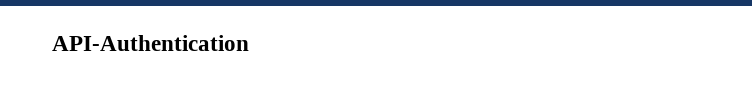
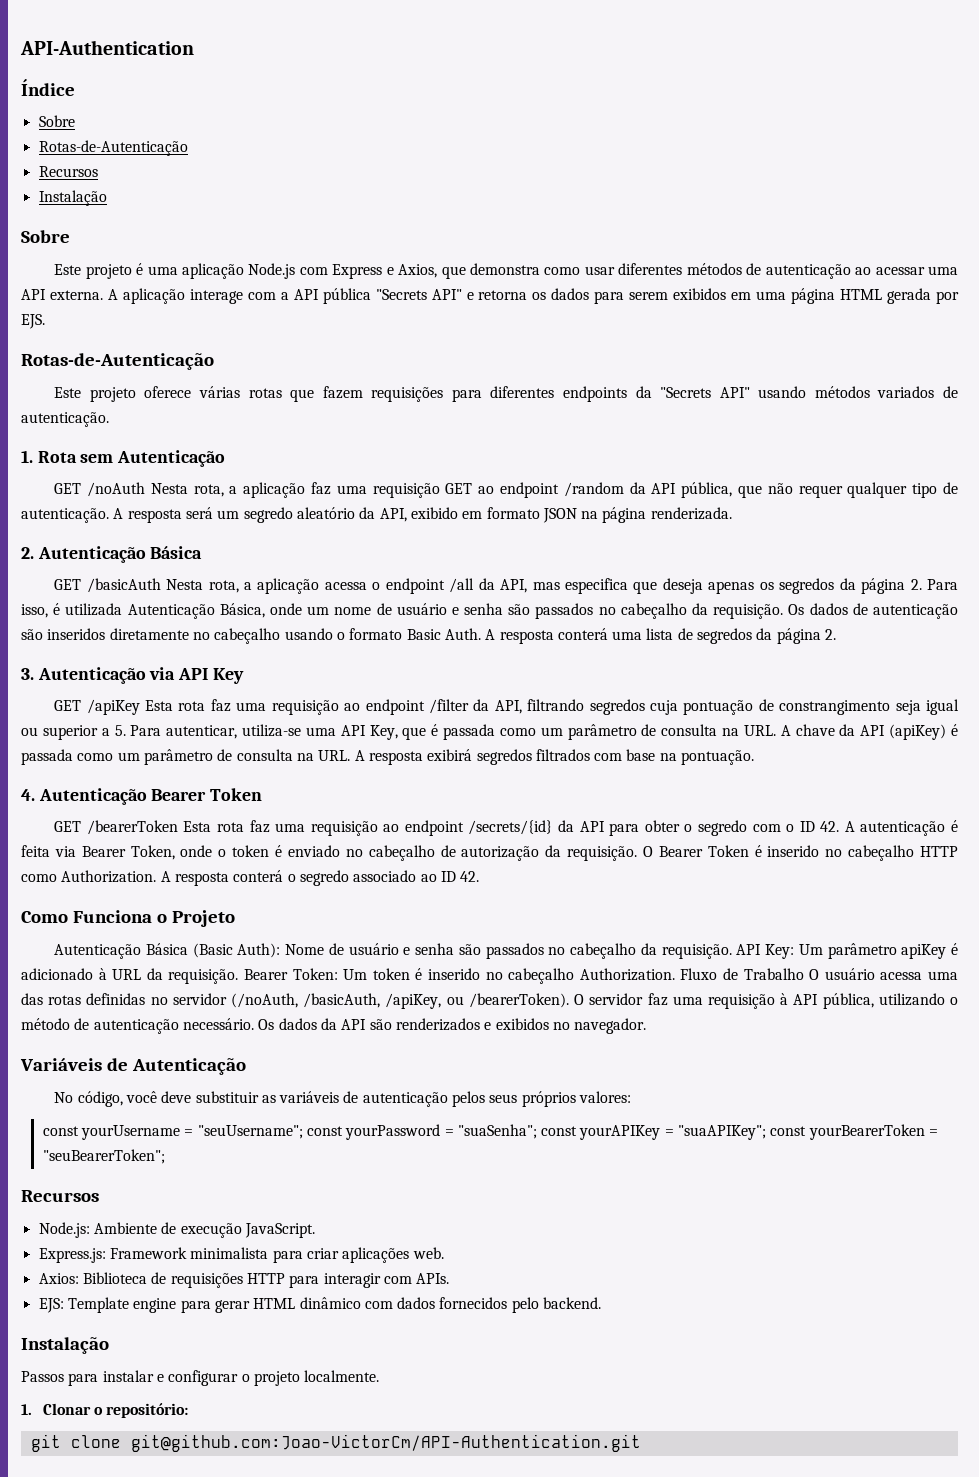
+ Índice
+ Sobre
+ Rotas-de-Autenticação
+ Recursos
+ Instalação
+ Sobre
+ Este projeto é uma aplicação Node.js com Express e Axios, que demonstra como usar diferentes métodos de autenticação ao acessar uma API externa. A aplicação interage com a API pública "Secrets API" e retorna os dados para serem exibidos em uma página HTML gerada por EJS.
+ Rotas-de-Autenticação
+ Este projeto oferece várias rotas que fazem requisições para diferentes endpoints da "Secrets API" usando métodos variados de autenticação.
+ 1. Rota sem Autenticação
+ GET /noAuth Nesta rota, a aplicação faz uma requisição GET ao endpoint /random da API pública, que não requer qualquer tipo de autenticação. A resposta será um segredo aleatório da API, exibido em formato JSON na página renderizada.
+ 2. Autenticação Básica
+ GET /basicAuth Nesta rota, a aplicação acessa o endpoint /all da API, mas especifica que deseja apenas os segredos da página 2. Para isso, é utilizada Autenticação Básica, onde um nome de usuário e senha são passados no cabeçalho da requisição. Os dados de autenticação são inseridos diretamente no cabeçalho usando o formato Basic Auth. A resposta conterá uma lista de segredos da página 2.
+ 3. Autenticação via API Key
+ GET /apiKey Esta rota faz uma requisição ao endpoint /filter da API, filtrando segredos cuja pontuação de constrangimento seja igual ou superior a 5. Para autenticar, utiliza-se uma API Key, que é passada como um parâmetro de consulta na URL. A chave da API (apiKey) é passada como um parâmetro de consulta na URL. A resposta exibirá segredos filtrados com base na pontuação.
+ 4. Autenticação Bearer Token
+ GET /bearerToken Esta rota faz uma requisição ao endpoint /secrets/{id} da API para obter o segredo com o ID 42. A autenticação é feita via Bearer Token, onde o token é enviado no cabeçalho de autorização da requisição. O Bearer Token é inserido no cabeçalho HTTP como Authorization. A resposta conterá o segredo associado ao ID 42.
+ Como Funciona o Projeto
+ Autenticação Básica (Basic Auth): Nome de usuário e senha são passados no cabeçalho da requisição. API Key: Um parâmetro apiKey é adicionado à URL da requisição. Bearer Token: Um token é inserido no cabeçalho Authorization. Fluxo de Trabalho O usuário acessa uma das rotas definidas no servidor (/noAuth, /basicAuth, /apiKey, ou /bearerToken). O servidor faz uma requisição à API pública, utilizando o método de autenticação necessário. Os dados da API são renderizados e exibidos no navegador.
+ Variáveis de Autenticação
+ No código, você deve substituir as variáveis de autenticação pelos seus próprios valores:
+ const yourUsername = "seuUsername"; const yourPassword = "suaSenha"; const yourAPIKey = "suaAPIKey"; const yourBearerToken = "seuBearerToken";
+ Recursos
+ Node.js: Ambiente de execução JavaScript.
+ Express.js: Framework minimalista para criar aplicações web.
+ Axios: Biblioteca de requisições HTTP para interagir com APIs.
+ EJS: Template engine para gerar HTML dinâmico com dados fornecidos pelo backend.
+ Instalação
+ Passos para instalar e configurar o projeto localmente.
+ 1. Clonar o repositório:
+ git clone git@github.com:Joao-VictorCm/API-Authentication.git

